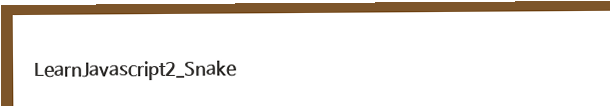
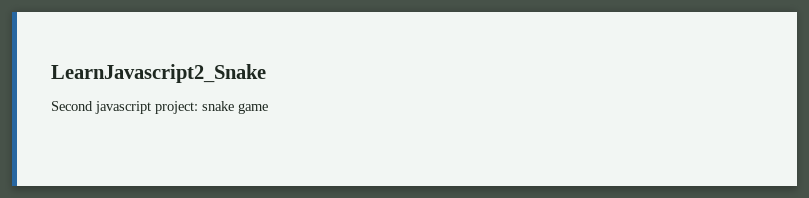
+ Second javascript project: snake game

